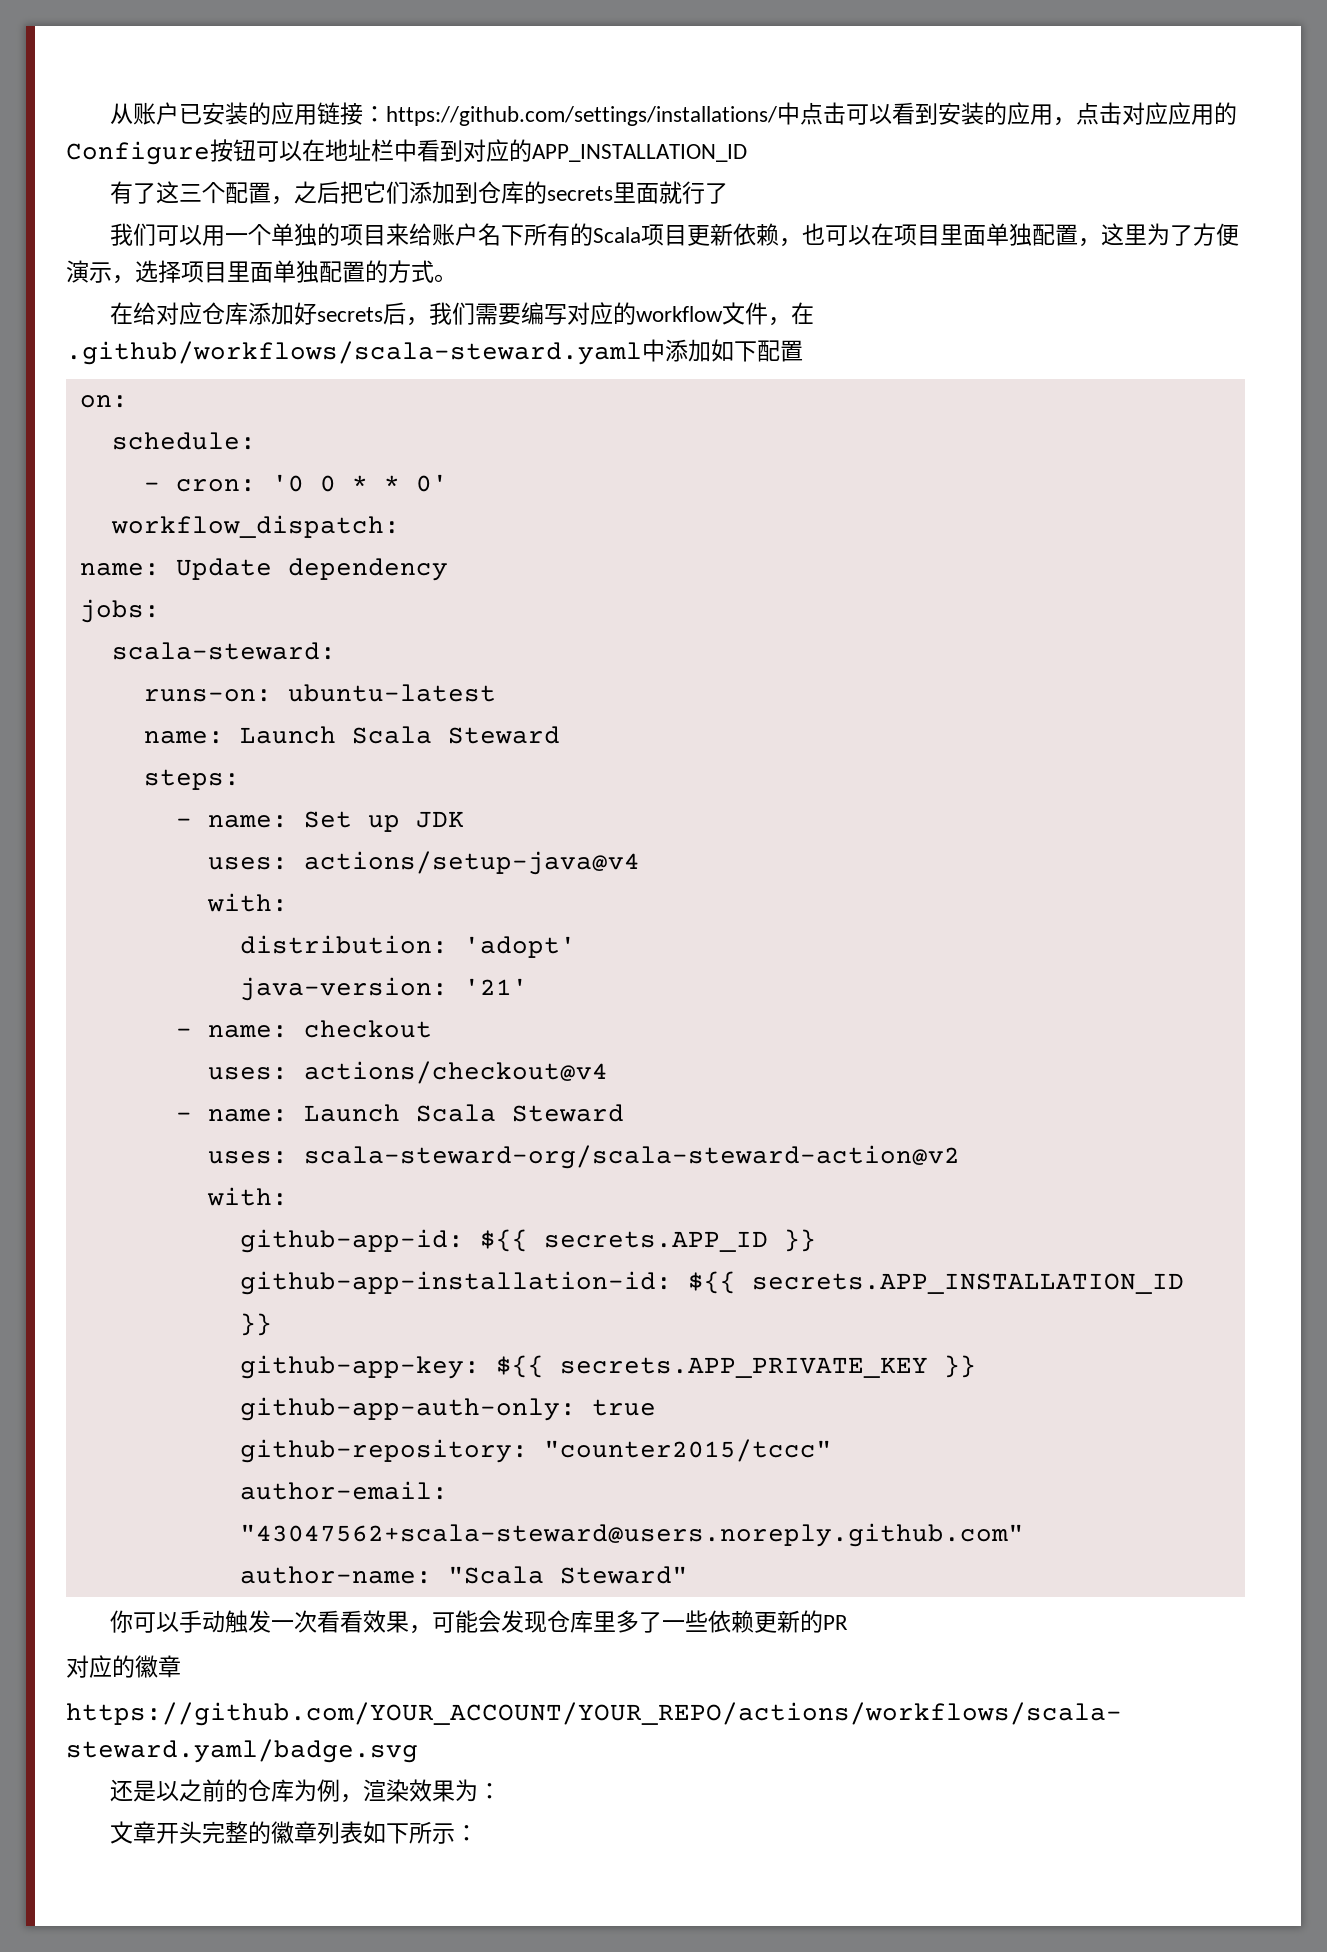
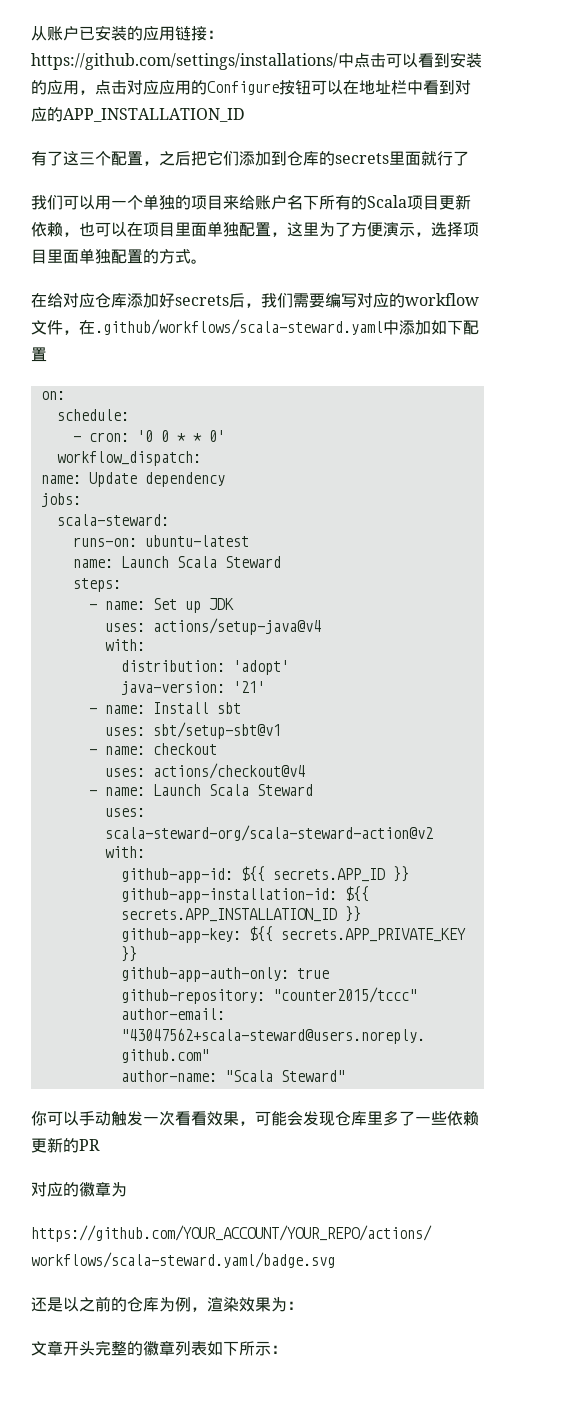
+ - name: Install sbt
+ uses: sbt/setup-sbt@v1
- 对应的徽章
+ 对应的徽章为

